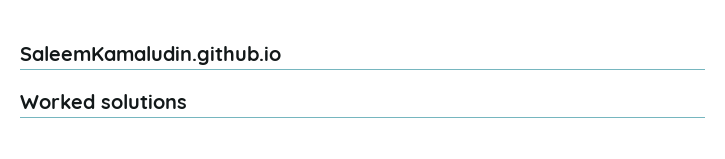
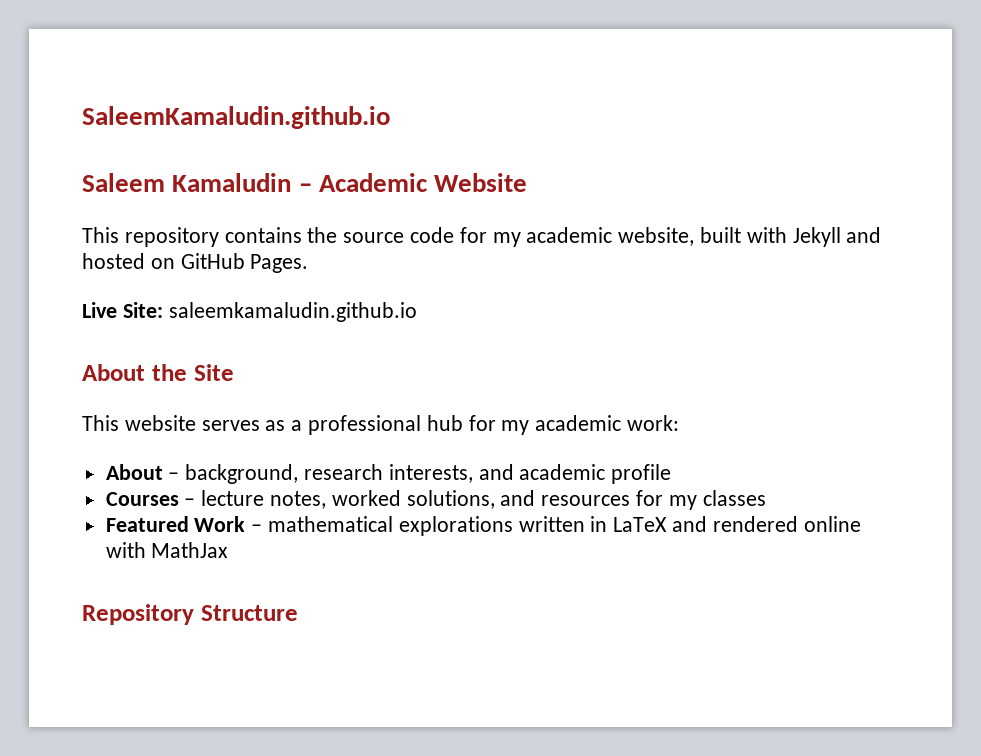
- Worked solutions
+ Saleem Kamaludin – Academic Website
+ This repository contains the source code for my academic website, built with Jekyll and hosted on GitHub Pages.
+ Live Site: saleemkamaludin.github.io
+ About the Site
+ This website serves as a professional hub for my academic work:
+ About – background, research interests, and academic profile
+ Courses – lecture notes, worked solutions, and resources for my classes
+ Featured Work – mathematical explorations written in LaTeX and rendered online with MathJax
+ Repository Structure

